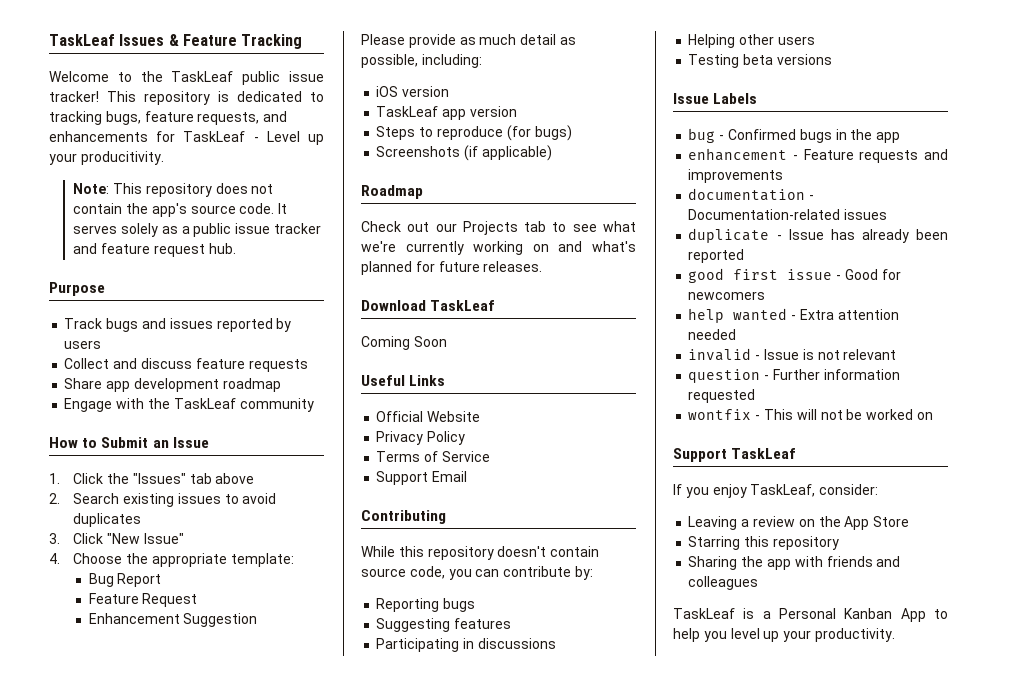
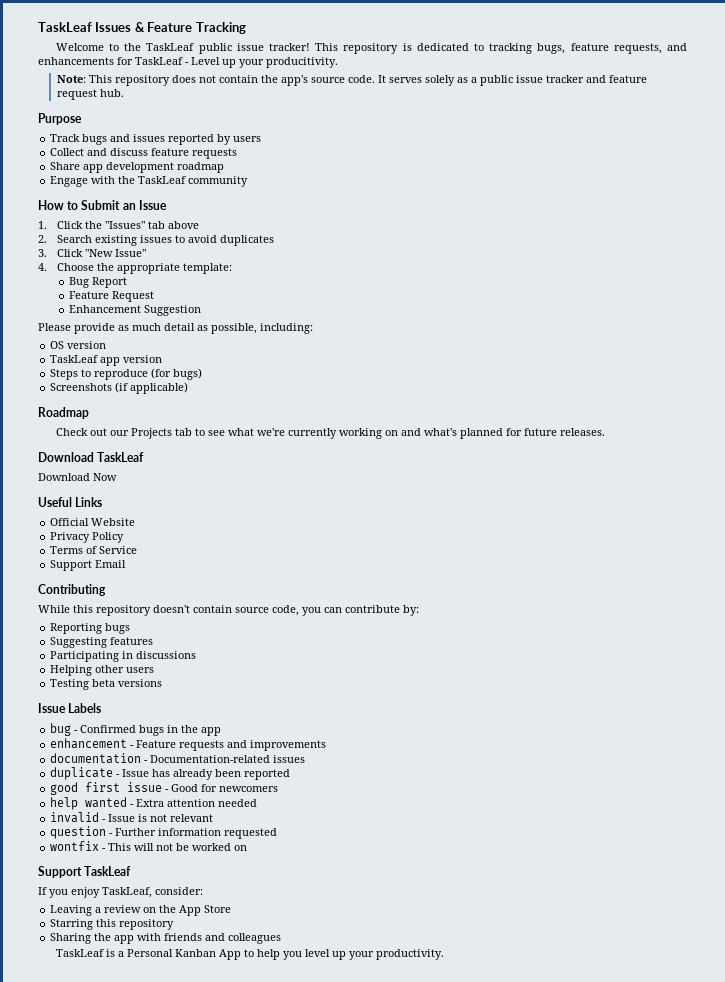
- iOS version
+ OS version
- Coming Soon
+ Download Now

